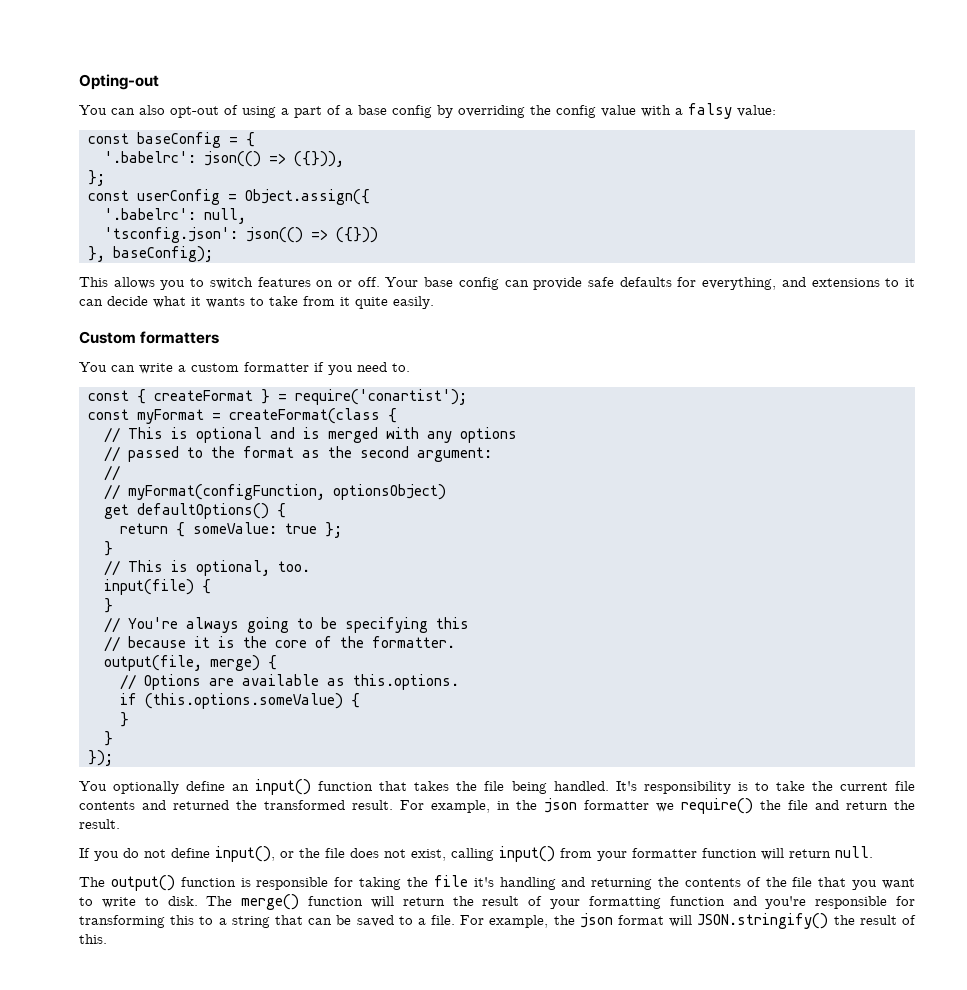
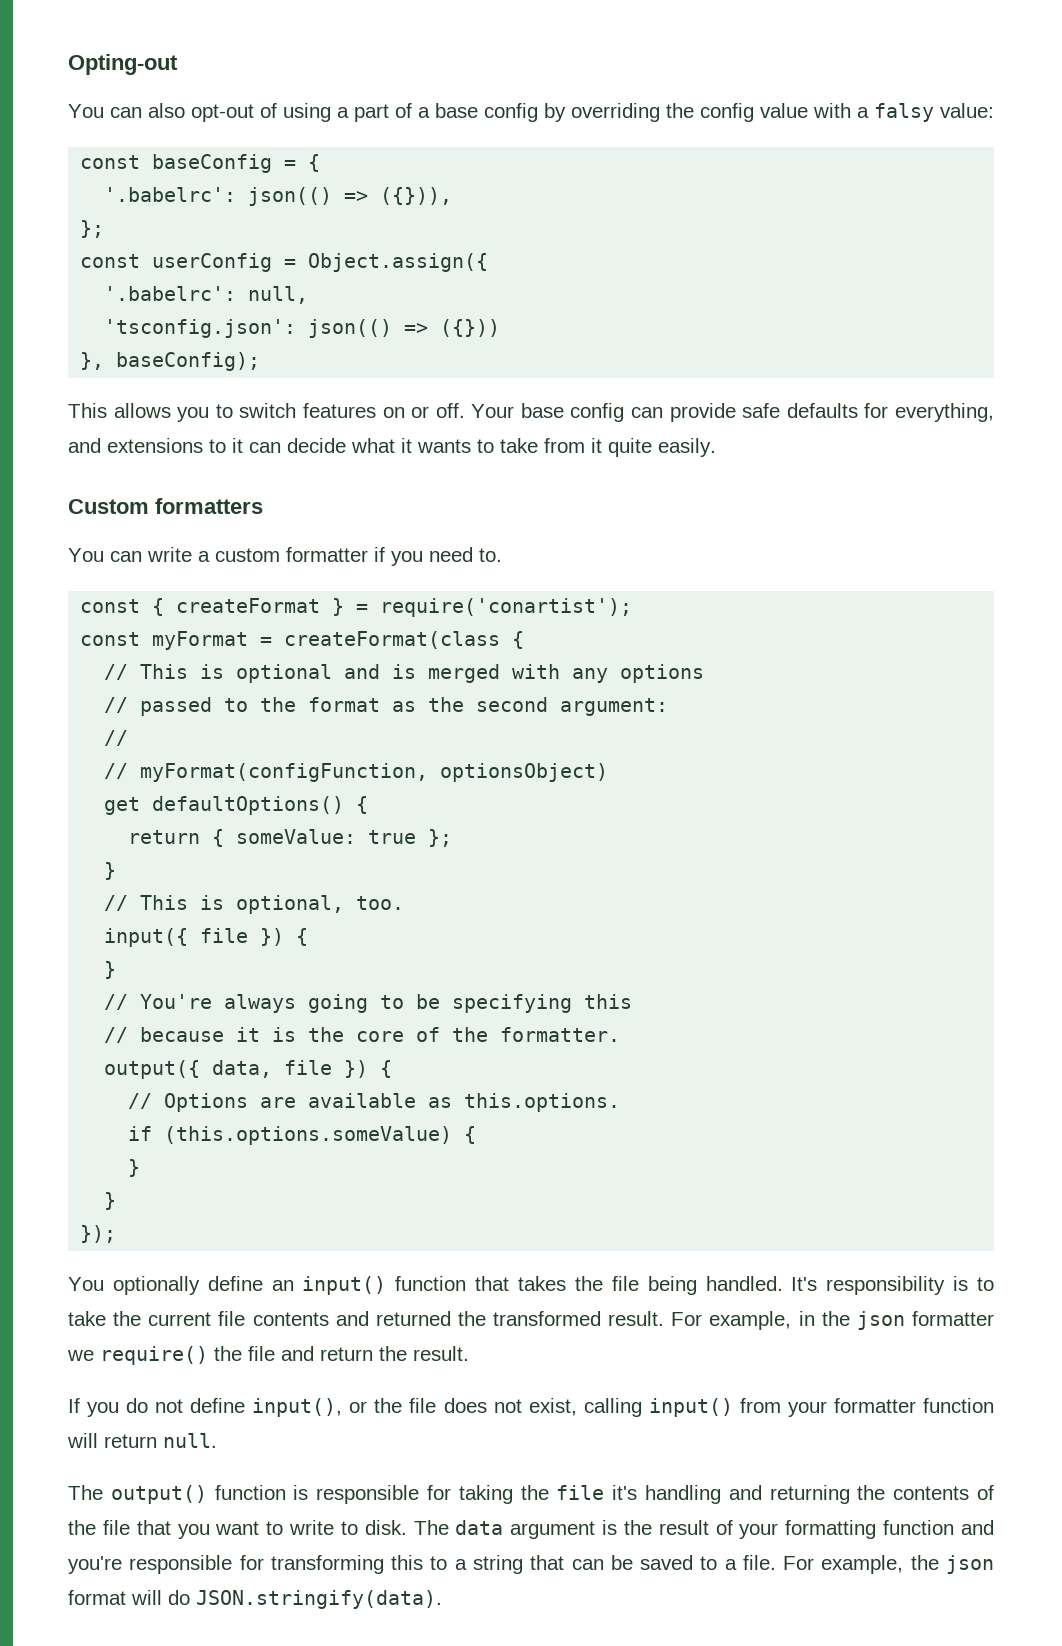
- input(file) {
+ input({ file }) {
- output(file, merge) {
+ output({ data, file }) {
- The merge() function will return the result of your formatting function and you're responsible for transforming this to a string that can be saved to a file.
+ The data argument is the result of your formatting function and you're responsible for transforming this to a string that can be saved to a file.
- For example, the json format will JSON.stringify() the result of this.
+ For example, the json format will do JSON.stringify(data).

